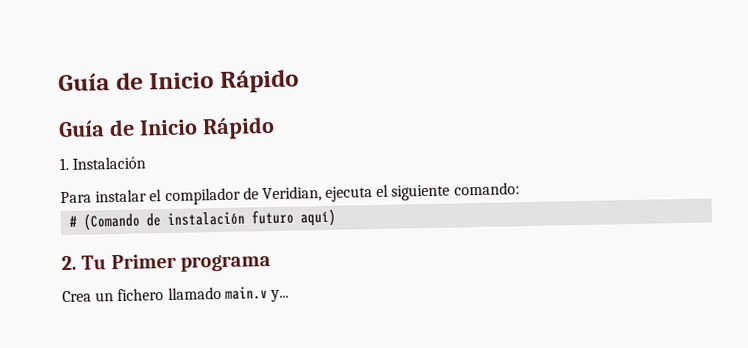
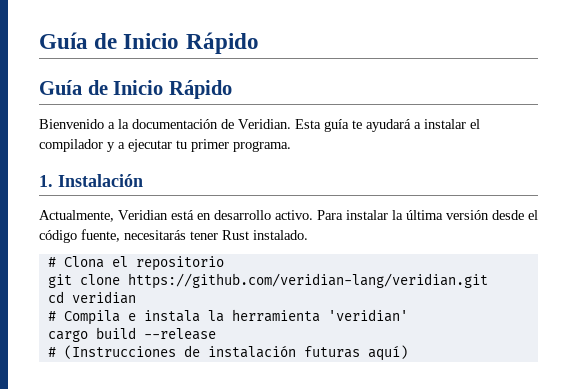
+ Bienvenido a la documentación de Veridian. Esta guía te ayudará a instalar el compilador y a ejecutar tu primer programa.
  1. Instalación
- Para instalar el compilador de Veridian, ejecuta el siguiente comando:
- # (Comando de instalación futuro aquí)
+ Actualmente, Veridian está en desarrollo activo. Para instalar la última versión desde el código fuente, necesitarás tener Rust instalado.
+ # Clona el repositorio
+ git clone https://github.com/veridian-lang/veridian.git
+ cd veridian
+ # Compila e instala la herramienta 'veridian'
+ cargo build --release
+ # (Instrucciones de instalación futuras aquí)
- 2. Tu Primer programa
- Crea un fichero llamado main.v y...

